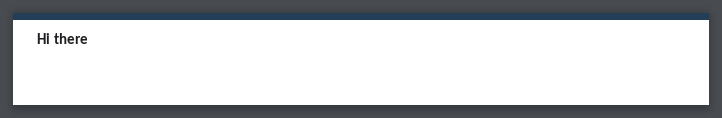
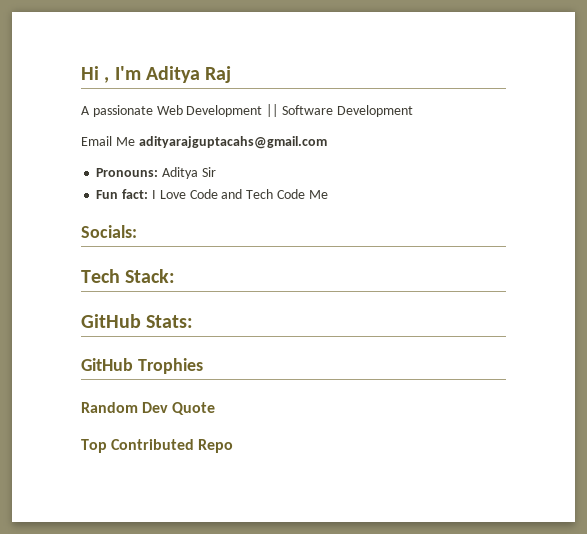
- Hi there
+ Hi , I'm Aditya Raj
+ A passionate Web Development || Software Development
+ Email Me adityarajguptacahs@gmail.com
+ Pronouns: Aditya Sir
+ Fun fact: I Love Code and Tech Code Me
+ Socials:
+ Tech Stack:
+ GitHub Stats:
+ GitHub Trophies
+ Random Dev Quote
+ Top Contributed Repo

